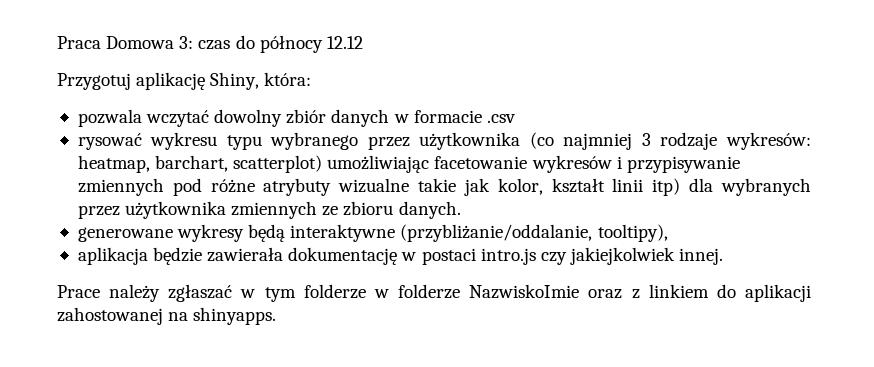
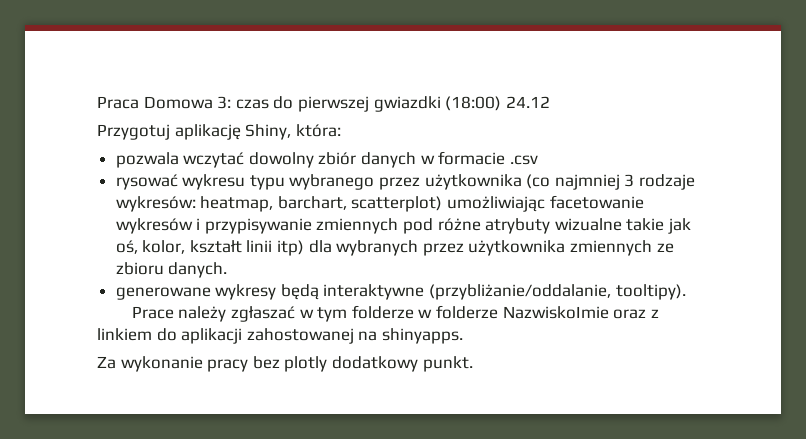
- Praca Domowa 3: czas do północy 12.12
+ Praca Domowa 3: czas do pierwszej gwiazdki (18:00) 24.12
- rysować wykresu typu wybranego przez użytkownika (co najmniej 3 rodzaje wykresów: heatmap, barchart, scatterplot) umożliwiając facetowanie wykresów i przypisywanie zmiennych pod różne atrybuty wizualne takie jak kolor, kształt linii itp) dla wybranych przez użytkownika zmiennych ze zbioru danych.
+ rysować wykresu typu wybranego przez użytkownika (co najmniej 3 rodzaje wykresów: heatmap, barchart, scatterplot) umożliwiając facetowanie wykresów i przypisywanie zmiennych pod różne atrybuty wizualne takie jak oś, kolor, kształt linii itp) dla wybranych przez użytkownika zmiennych ze zbioru danych.
- generowane wykresy będą interaktywne (przybliżanie/oddalanie, tooltipy),
- aplikacja będzie zawierała dokumentację w postaci intro.js czy jakiejkolwiek innej.
+ generowane wykresy będą interaktywne (przybliżanie/oddalanie, tooltipy).
+ Za wykonanie pracy bez plotly dodatkowy punkt.

